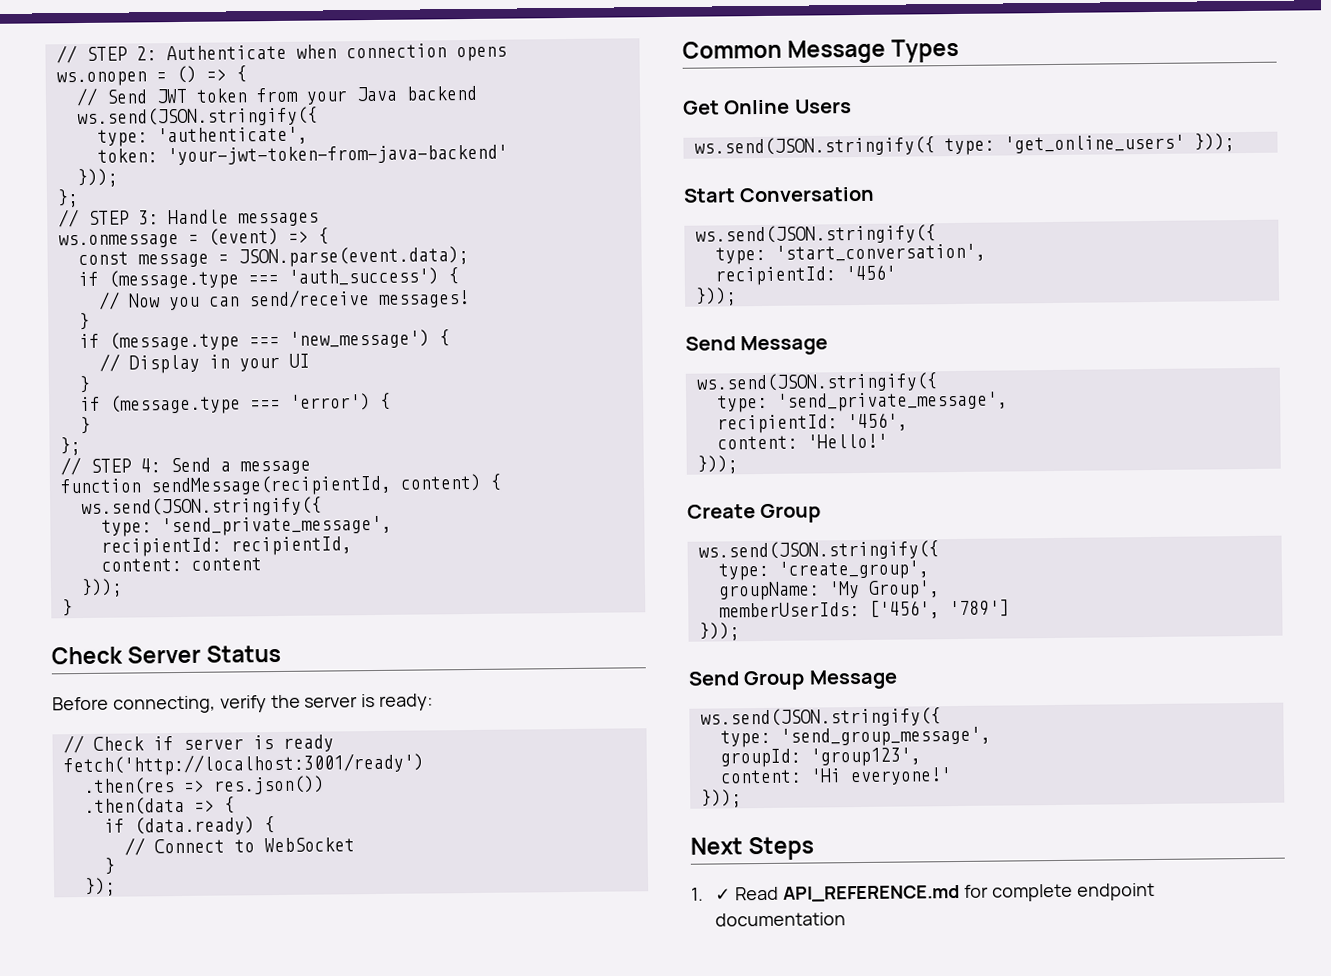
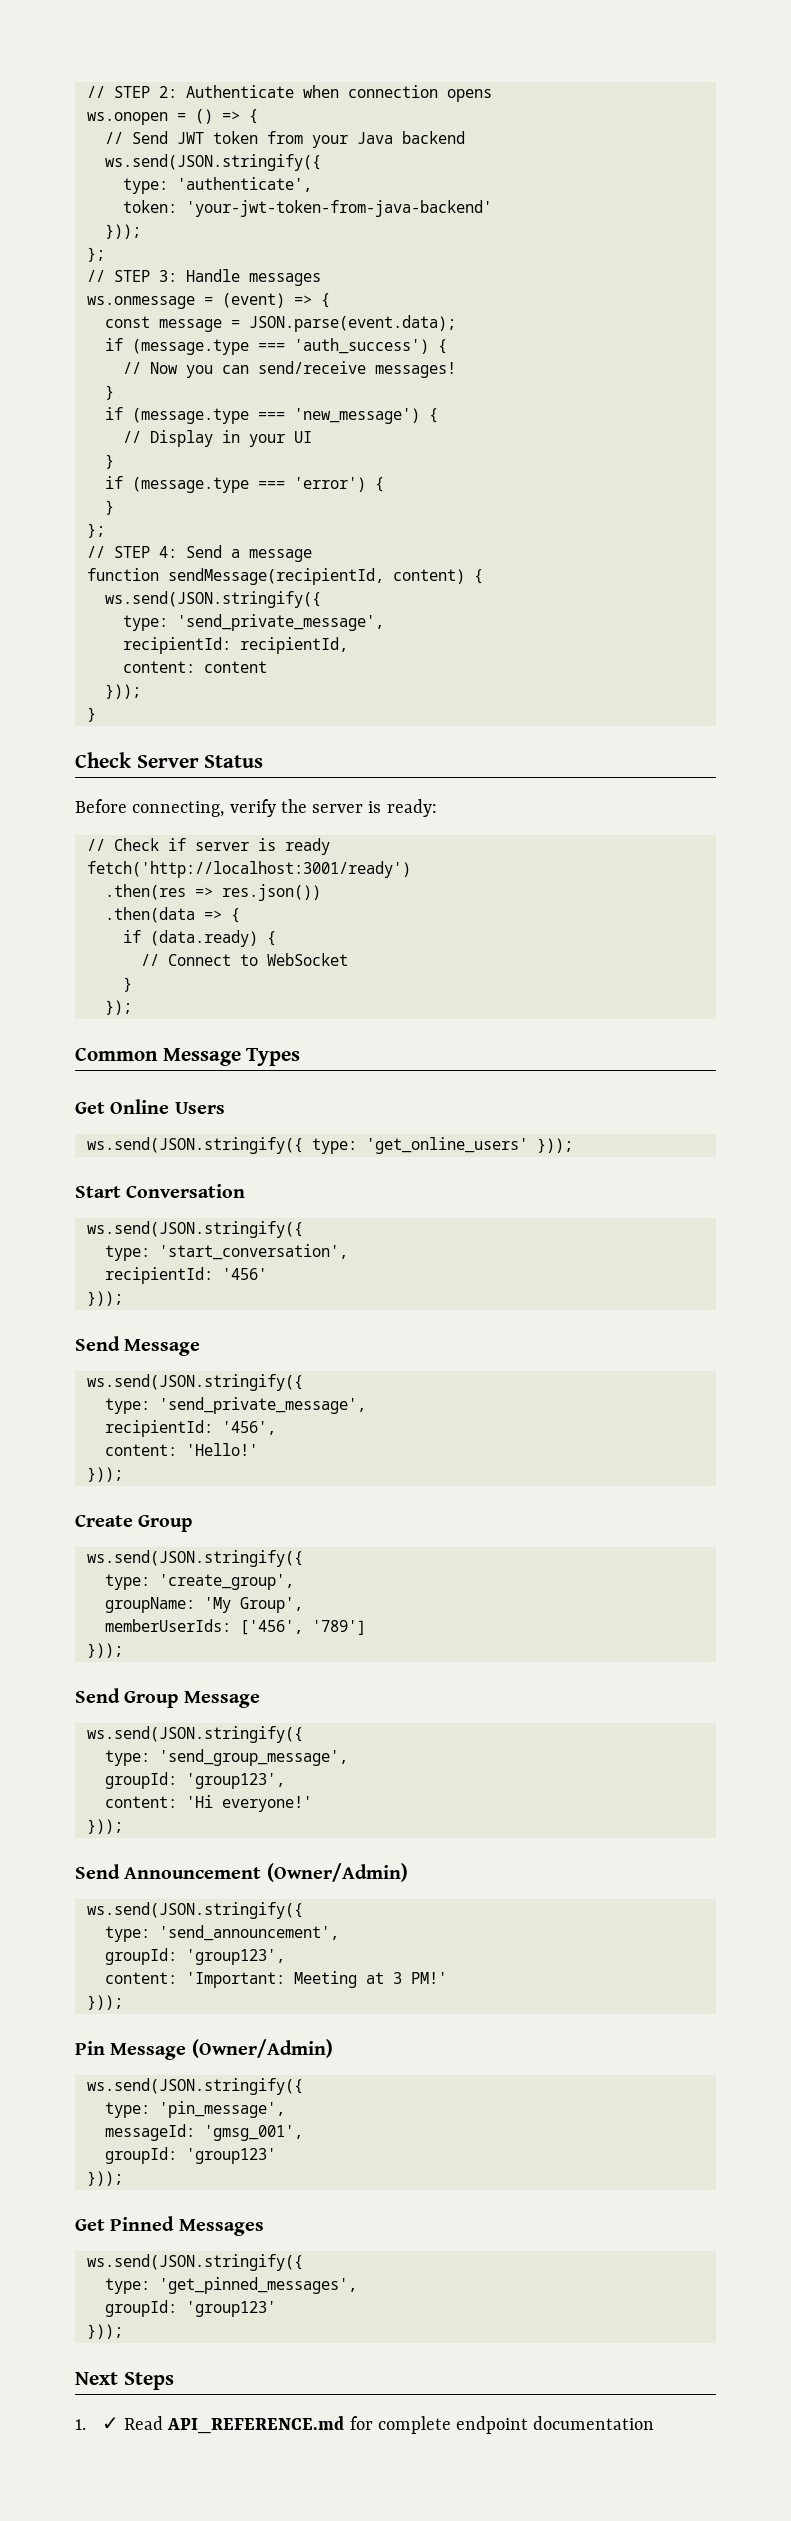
+ Send Announcement (Owner/Admin)
+ ws.send(JSON.stringify({
+ type: 'send_announcement',
+ groupId: 'group123',
+ content: 'Important: Meeting at 3 PM!'
+ }));
+ Pin Message (Owner/Admin)
+ ws.send(JSON.stringify({
+ type: 'pin_message',
+ messageId: 'gmsg_001',
+ groupId: 'group123'
+ }));
+ Get Pinned Messages
+ ws.send(JSON.stringify({
+ type: 'get_pinned_messages',
+ groupId: 'group123'
+ }));

